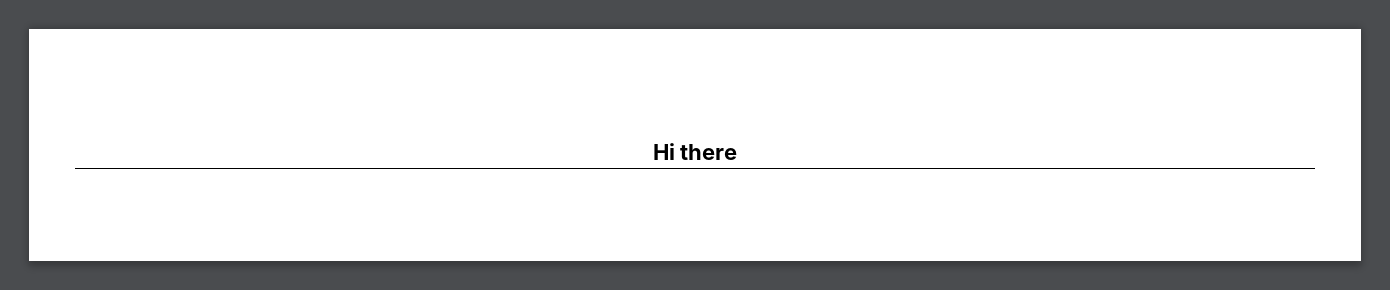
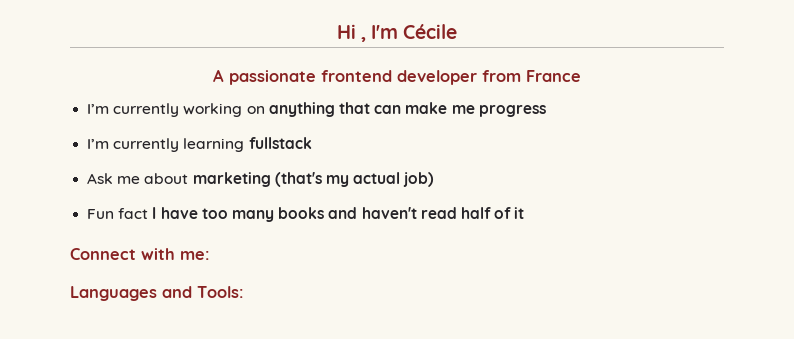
- Hi there
+ Hi , I'm Cécile
+ A passionate frontend developer from France
+ I’m currently working on anything that can make me progress
+ I’m currently learning fullstack
+ Ask me about marketing (that's my actual job)
+ Fun fact I have too many books and haven't read half of it
+ Connect with me:
+ Languages and Tools:

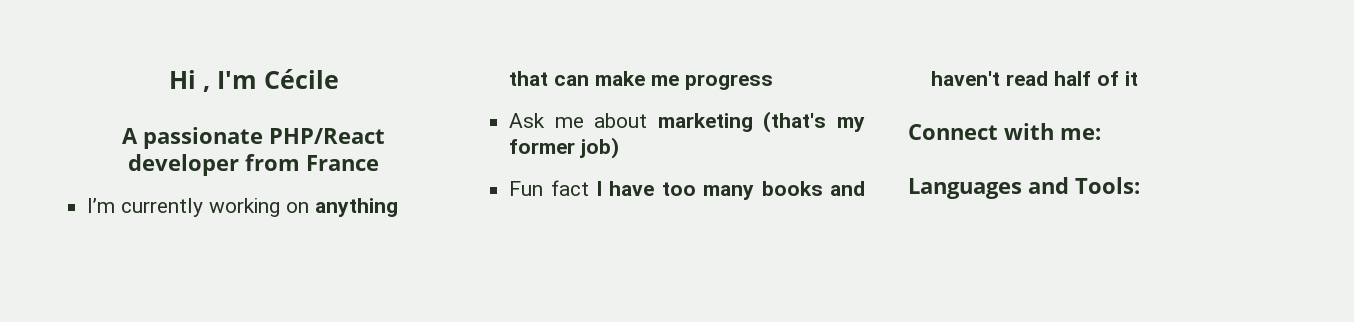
- A passionate frontend developer from France
+ A passionate PHP/React developer from France
- I’m currently learning fullstack
- Ask me about marketing (that's my actual job)
+ Ask me about marketing (that's my former job)

